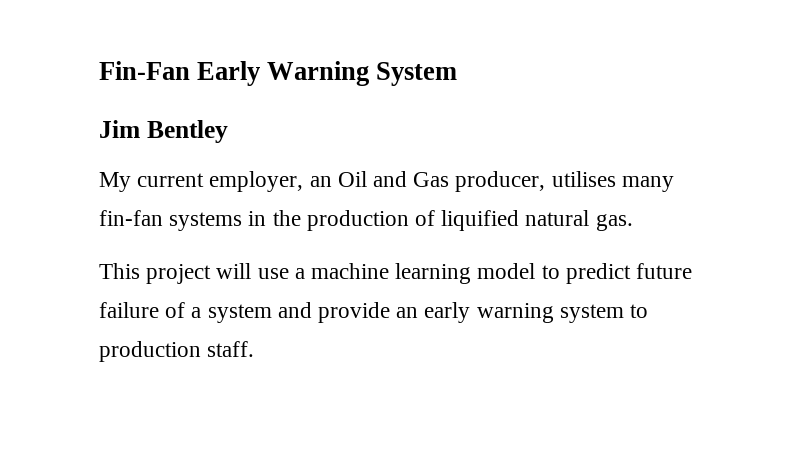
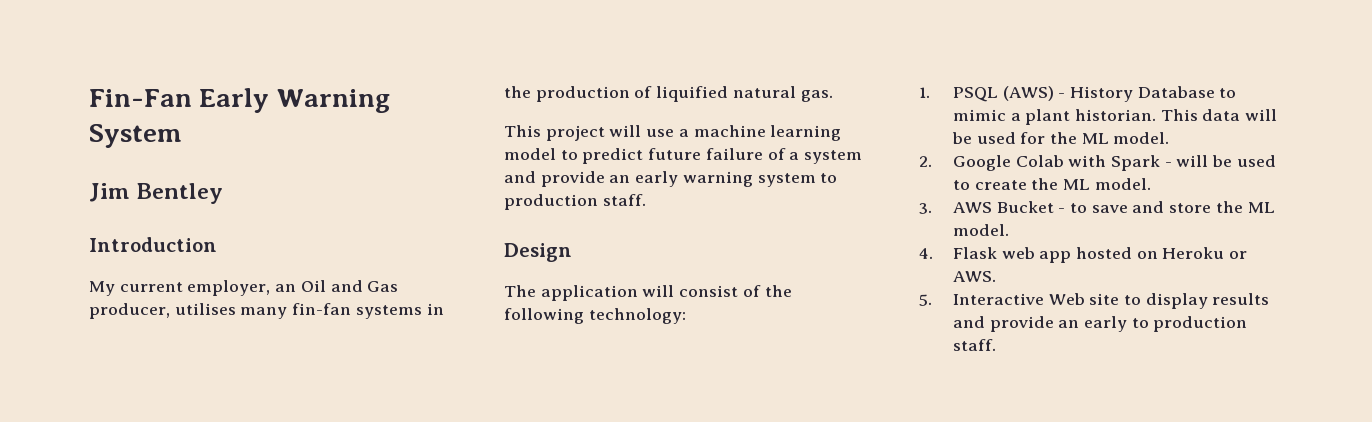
+ Introduction
+ Design
+ The application will consist of the following technology:
+ 1. PSQL (AWS) - History Database to mimic a plant historian. This data will be used for the ML model.
+ 2. Google Colab with Spark - will be used to create the ML model.
+ 3. AWS Bucket - to save and store the ML model.
+ 4. Flask web app hosted on Heroku or AWS.
+ 5. Interactive Web site to display results and provide an early to production staff.

